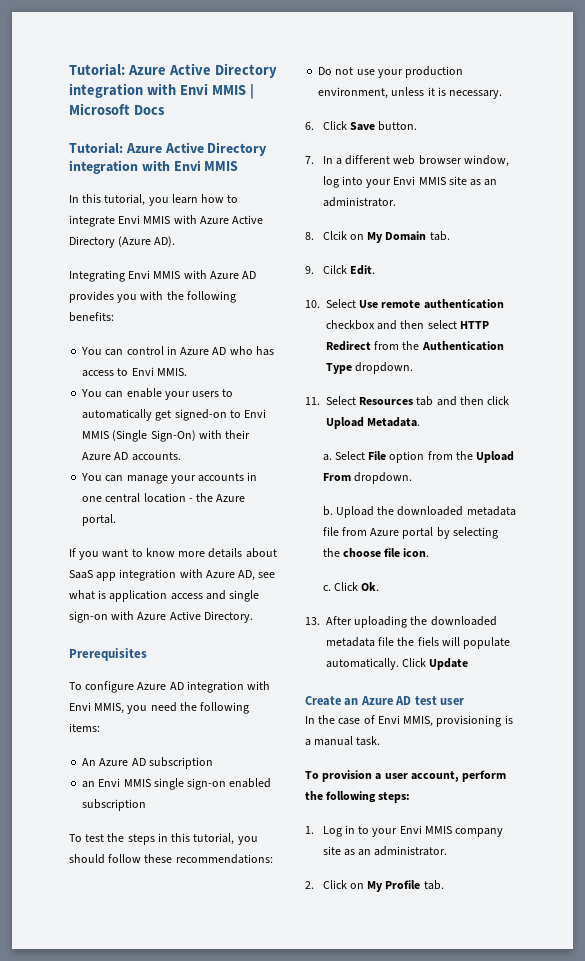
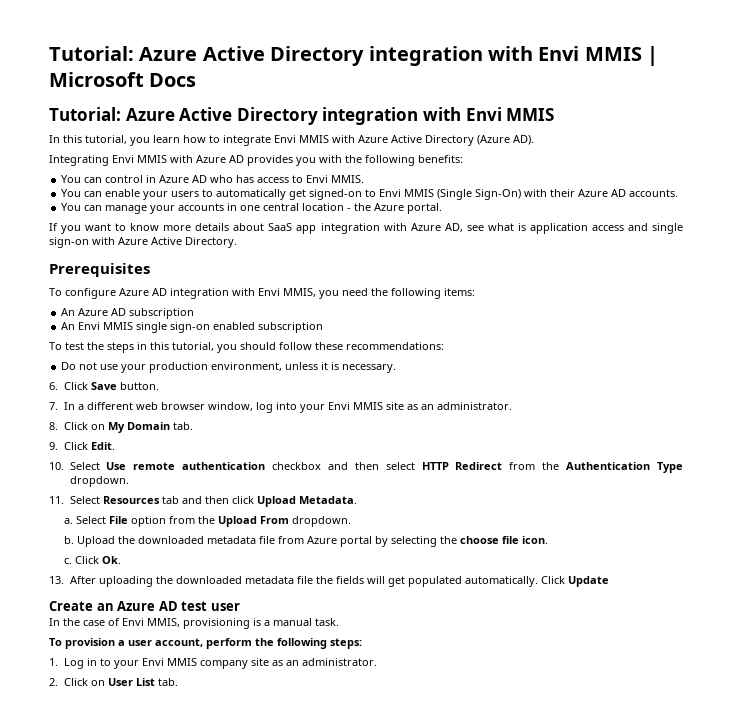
- an Envi MMIS single sign-on enabled subscription
+ An Envi MMIS single sign-on enabled subscription
- 8. Clcik on My Domain tab.
+ 8. Click on My Domain tab.
- 9. Cilck Edit.
+ 9. Click Edit.
- 13. After uploading the downloaded metadata file the fiels will populate automatically.
+ 13. After uploading the downloaded metadata file the fields will get populated automatically.
- 2. Click on My Profile tab.
+ 2. Click on User List tab.

